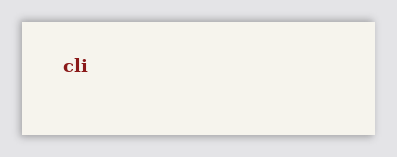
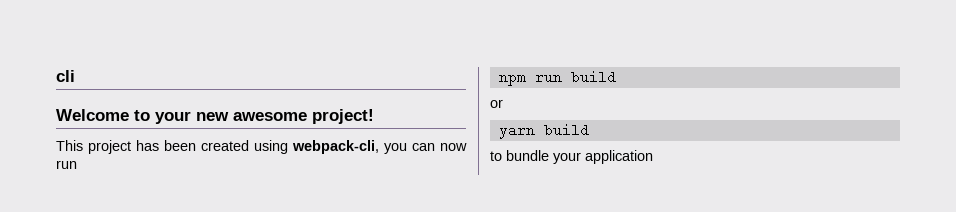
+ Welcome to your new awesome project!
+ This project has been created using webpack-cli, you can now run
+ npm run build
+ or
+ yarn build
+ to bundle your application

